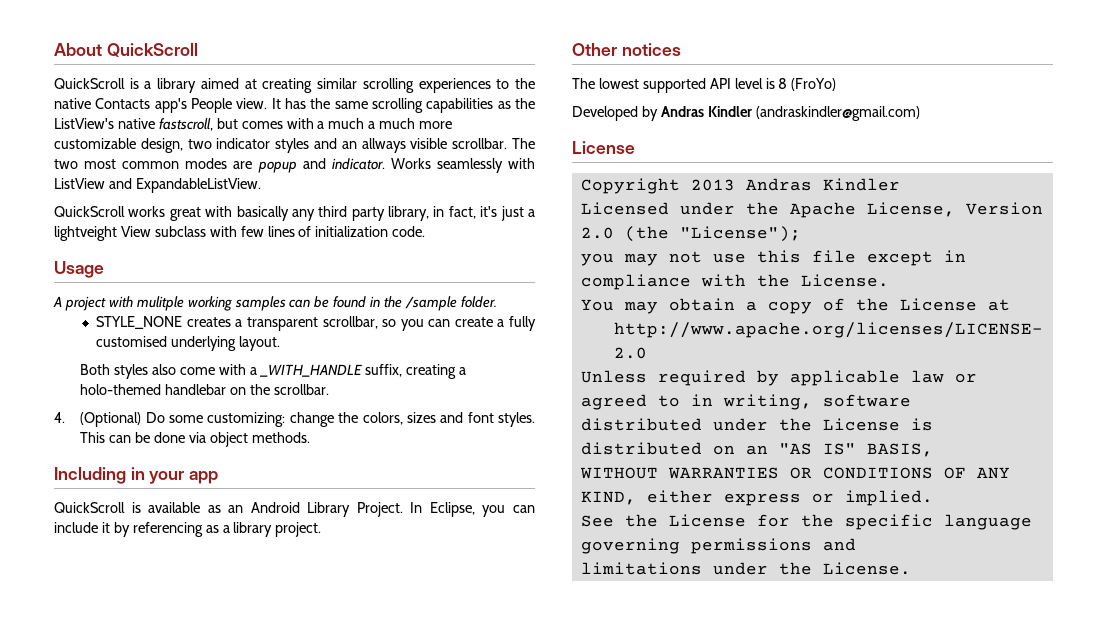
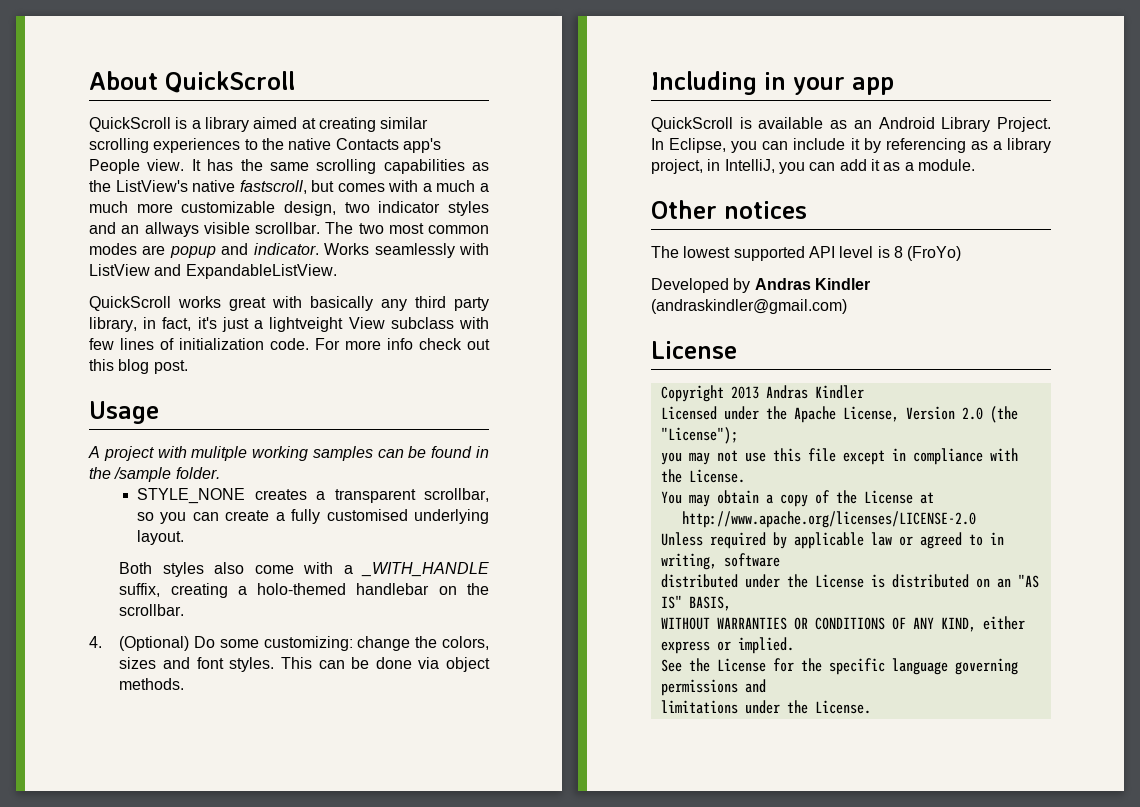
+ For more info check out this blog post.
- In Eclipse, you can include it by referencing as a library project.
+ In Eclipse, you can include it by referencing as a library project, in IntelliJ, you can add it as a module.

